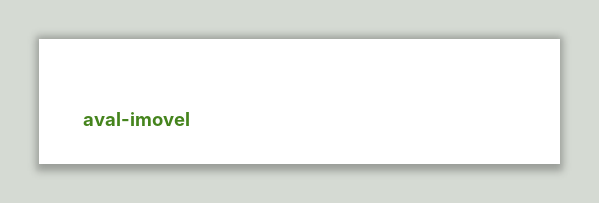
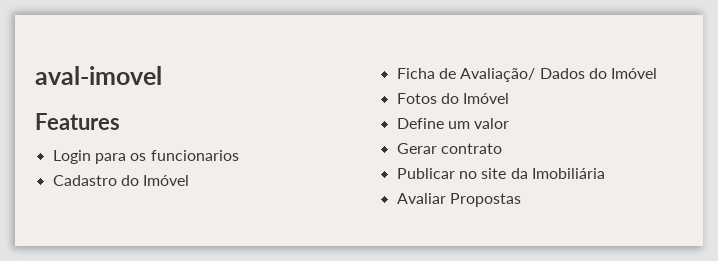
+ Features
+ Login para os funcionarios
+ Cadastro do Imóvel
+ Ficha de Avaliação/ Dados do Imóvel
+ Fotos do Imóvel
+ Define um valor
+ Gerar contrato
+ Publicar no site da Imobiliária
+ Avaliar Propostas

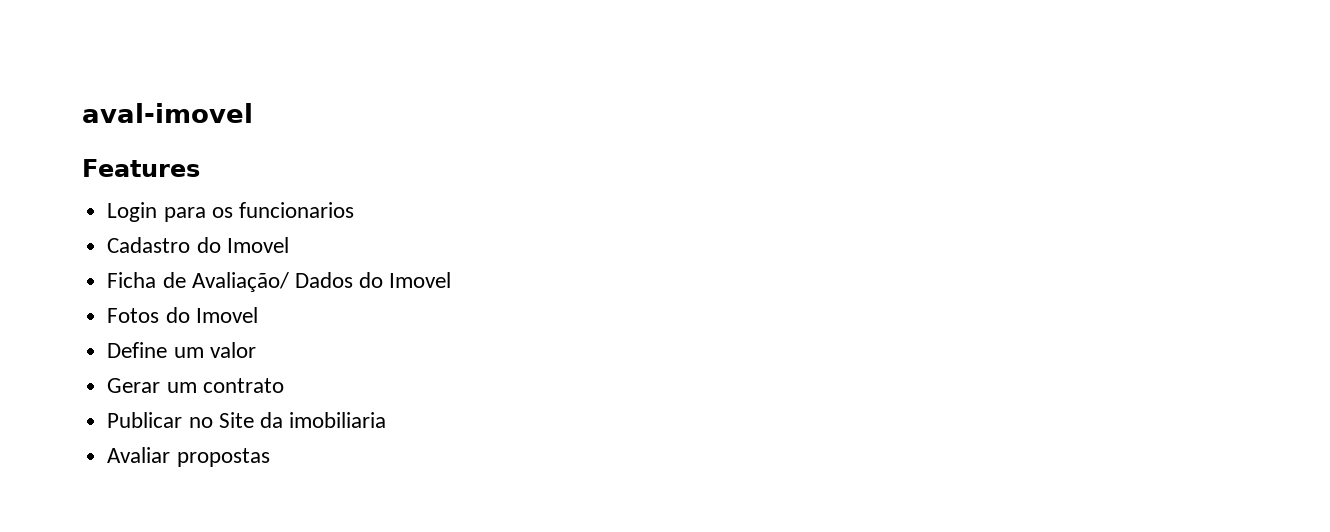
- Cadastro do Imóvel
+ Cadastro do Imovel
- Ficha de Avaliação/ Dados do Imóvel
+ Ficha de Avaliação/ Dados do Imovel
- Fotos do Imóvel
+ Fotos do Imovel
- Gerar contrato
+ Gerar um contrato
- Publicar no site da Imobiliária
+ Publicar no Site da imobiliaria
- Avaliar Propostas
+ Avaliar propostas

